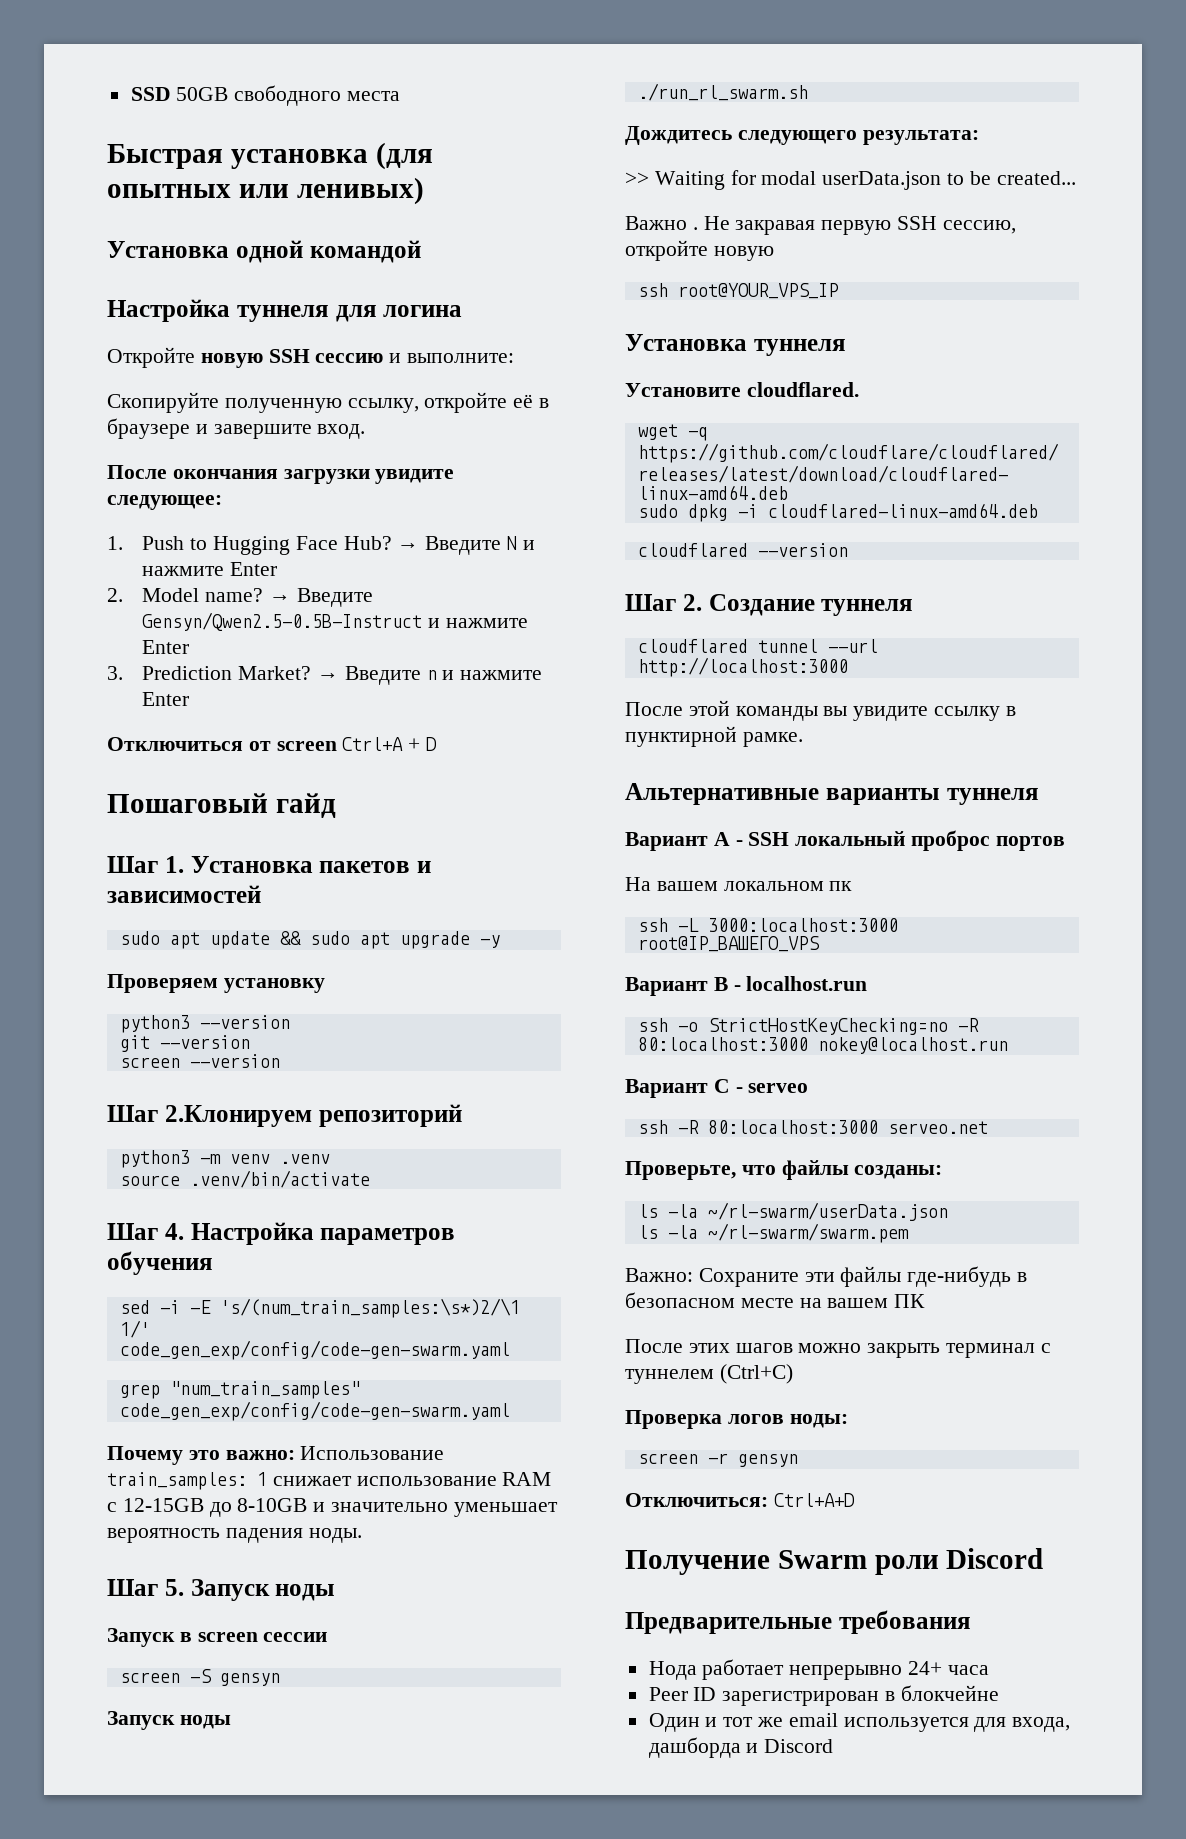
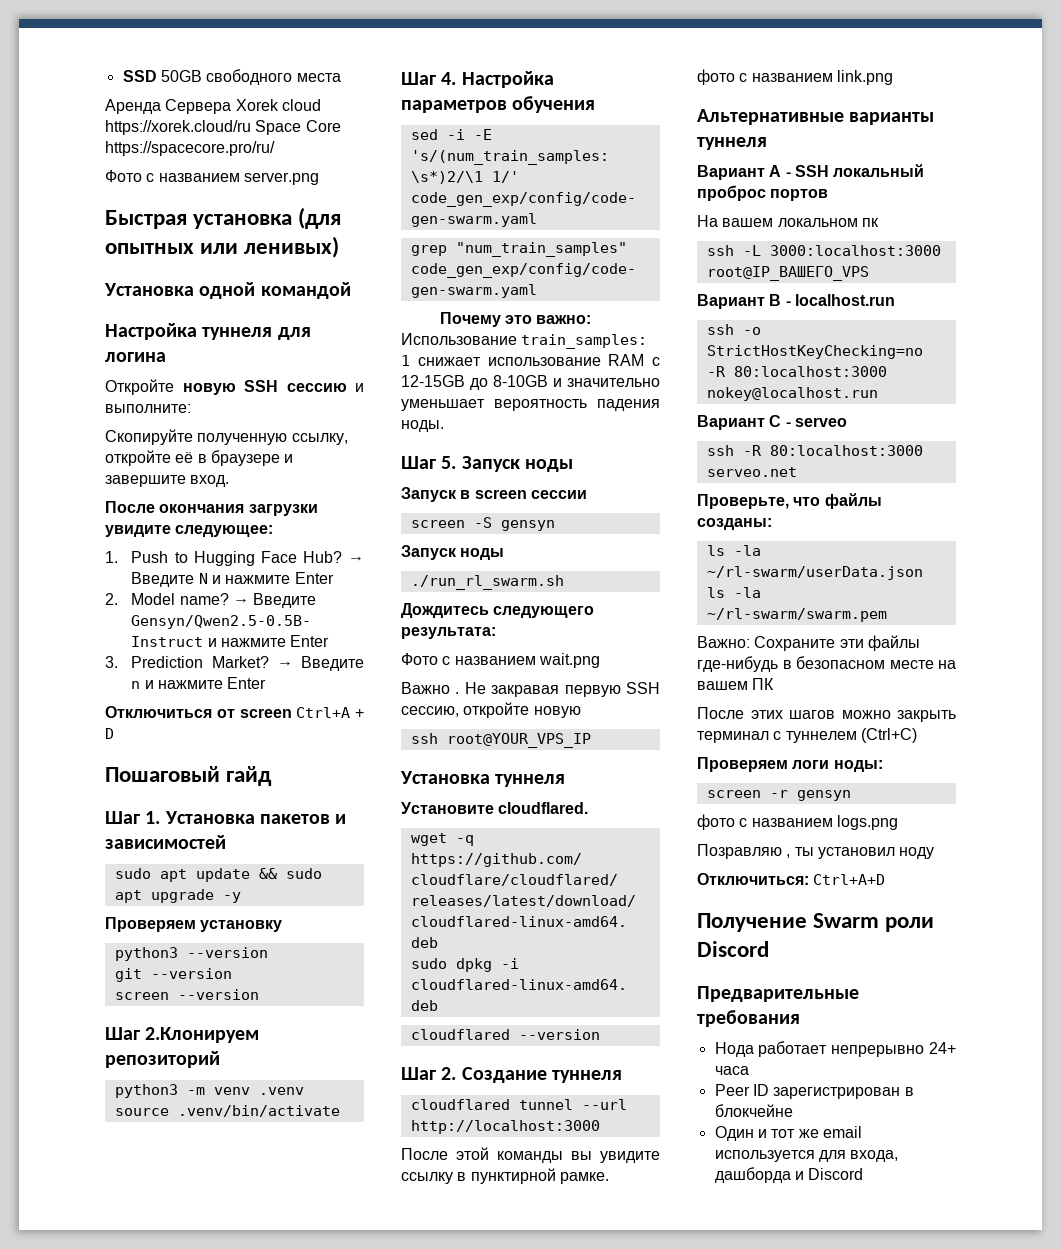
+ Аренда Сервера Xorek cloud https://xorek.cloud/ru Space Core https://spacecore.pro/ru/
+ Фото с названием server.png
- >> Waiting for modal userData.json to be created...
+ Фото с названием wait.png
+ фото с названием link.png
- Проверка логов ноды:
+ Проверяем логи ноды:
+ фото с названием logs.png
+ Позравляю , ты установил ноду

